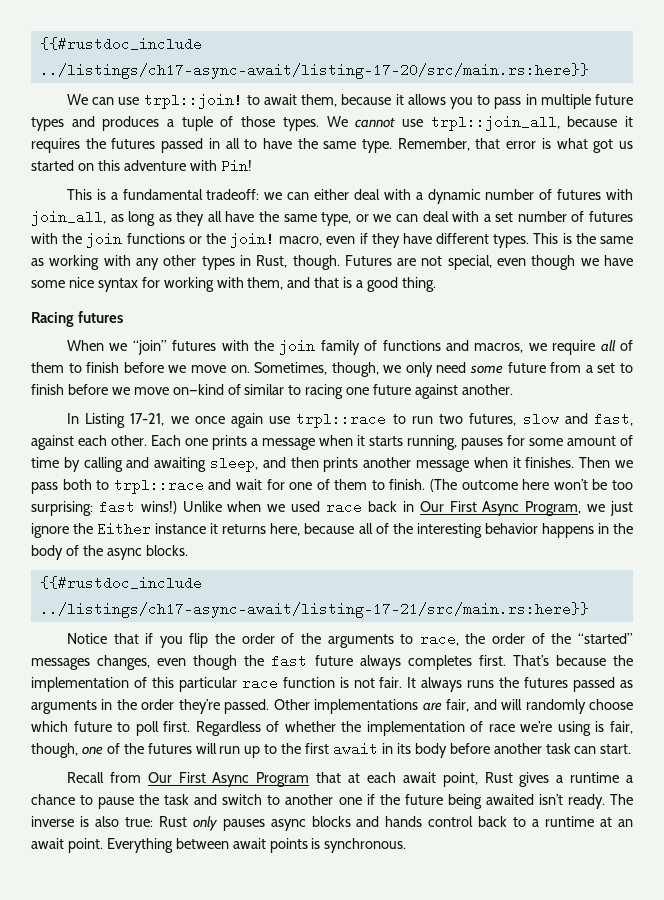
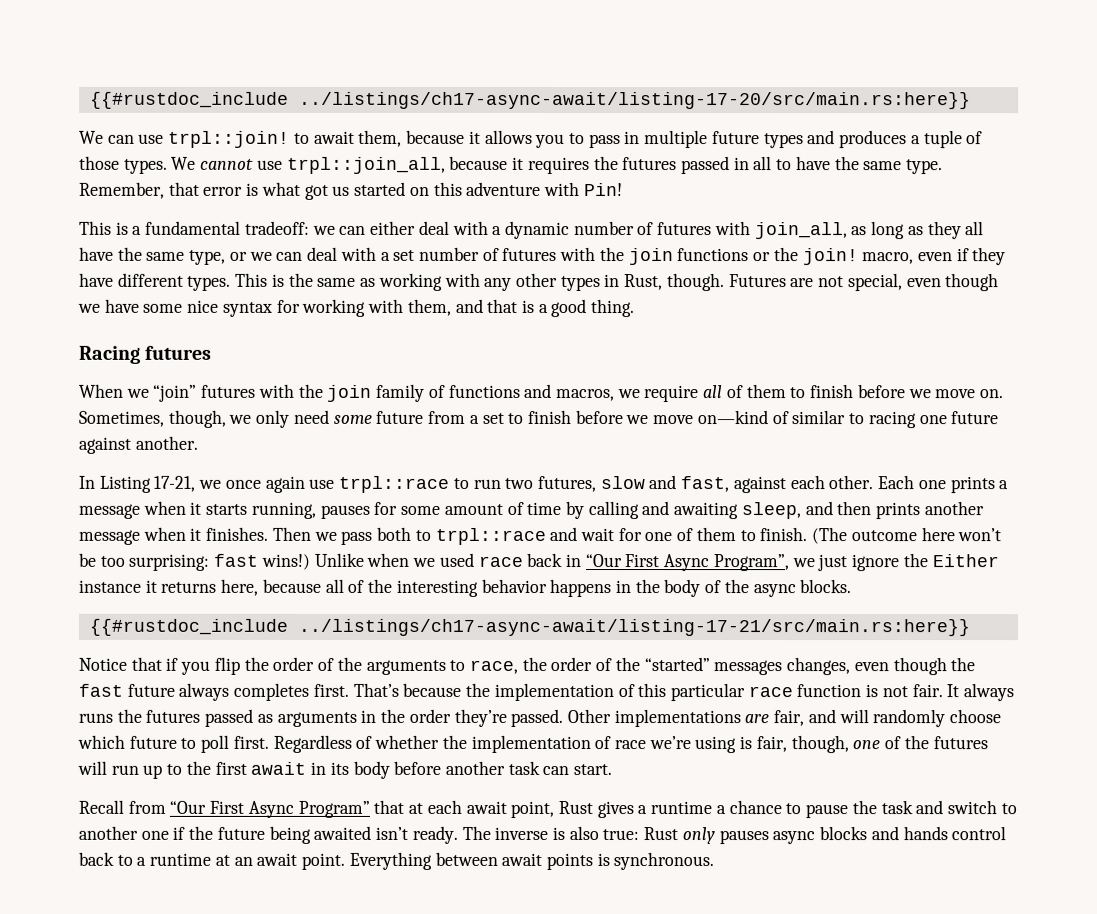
- Unlike when we used race back in Our First Async Program, we just ignore the Either instance it returns here, because all of the interesting behavior happens in the body of the async blocks.
+ Unlike when we used race back in “Our First Async Program”, we just ignore the Either instance it returns here, because all of the interesting behavior happens in the body of the async blocks.
- Recall from Our First Async Program that at each await point, Rust gives a runtime a chance to pause the task and switch to another one if the future being awaited isn’t ready.
+ Recall from “Our First Async Program” that at each await point, Rust gives a runtime a chance to pause the task and switch to another one if the future being awaited isn’t ready.

